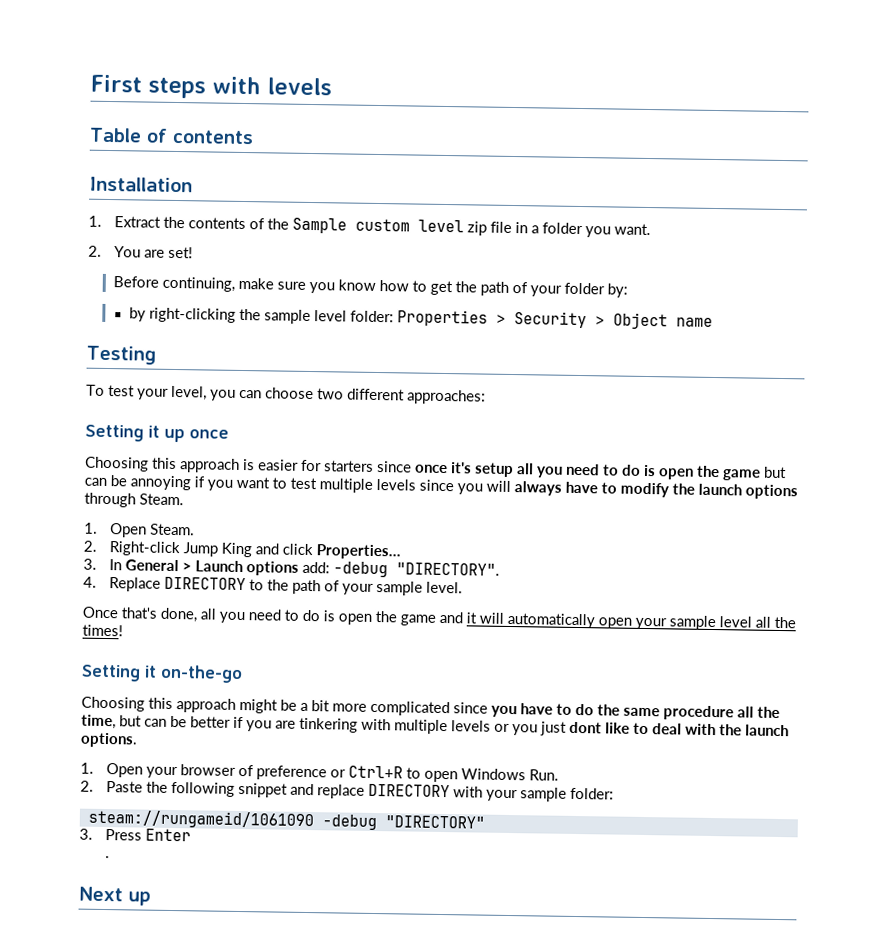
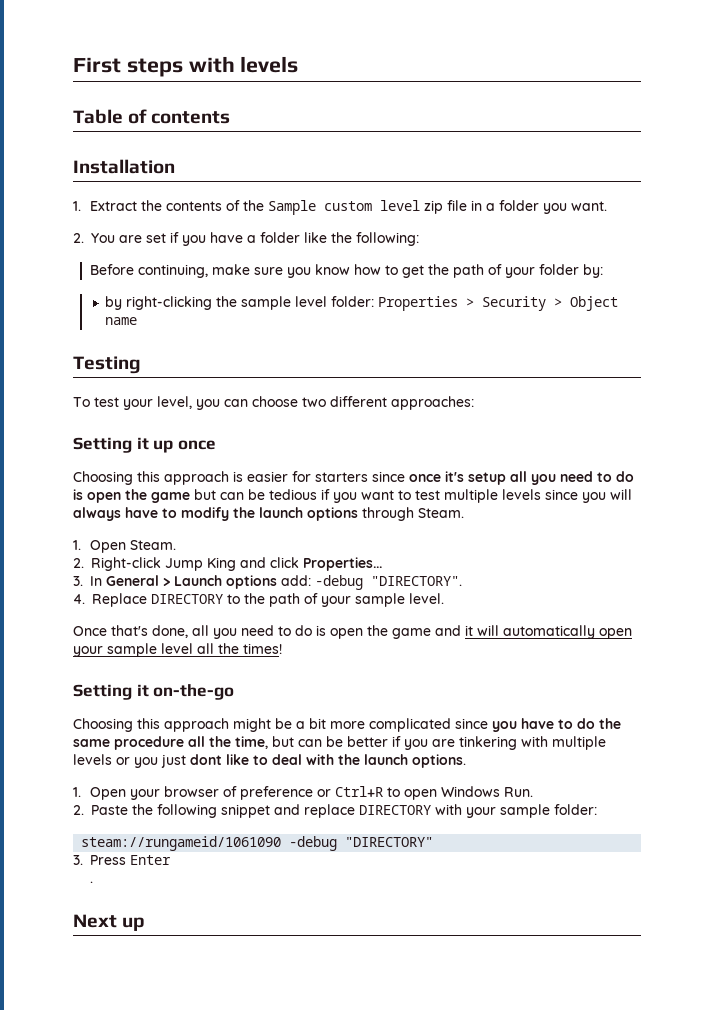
- 2. You are set!
+ 2. You are set if you have a folder like the following:
- Choosing this approach is easier for starters since once it's setup all you need to do is open the game but can be annoying if you want to test multiple levels since you will always have to modify the launch options through Steam.
+ Choosing this approach is easier for starters since once it's setup all you need to do is open the game but can be tedious if you want to test multiple levels since you will always have to modify the launch options through Steam.

